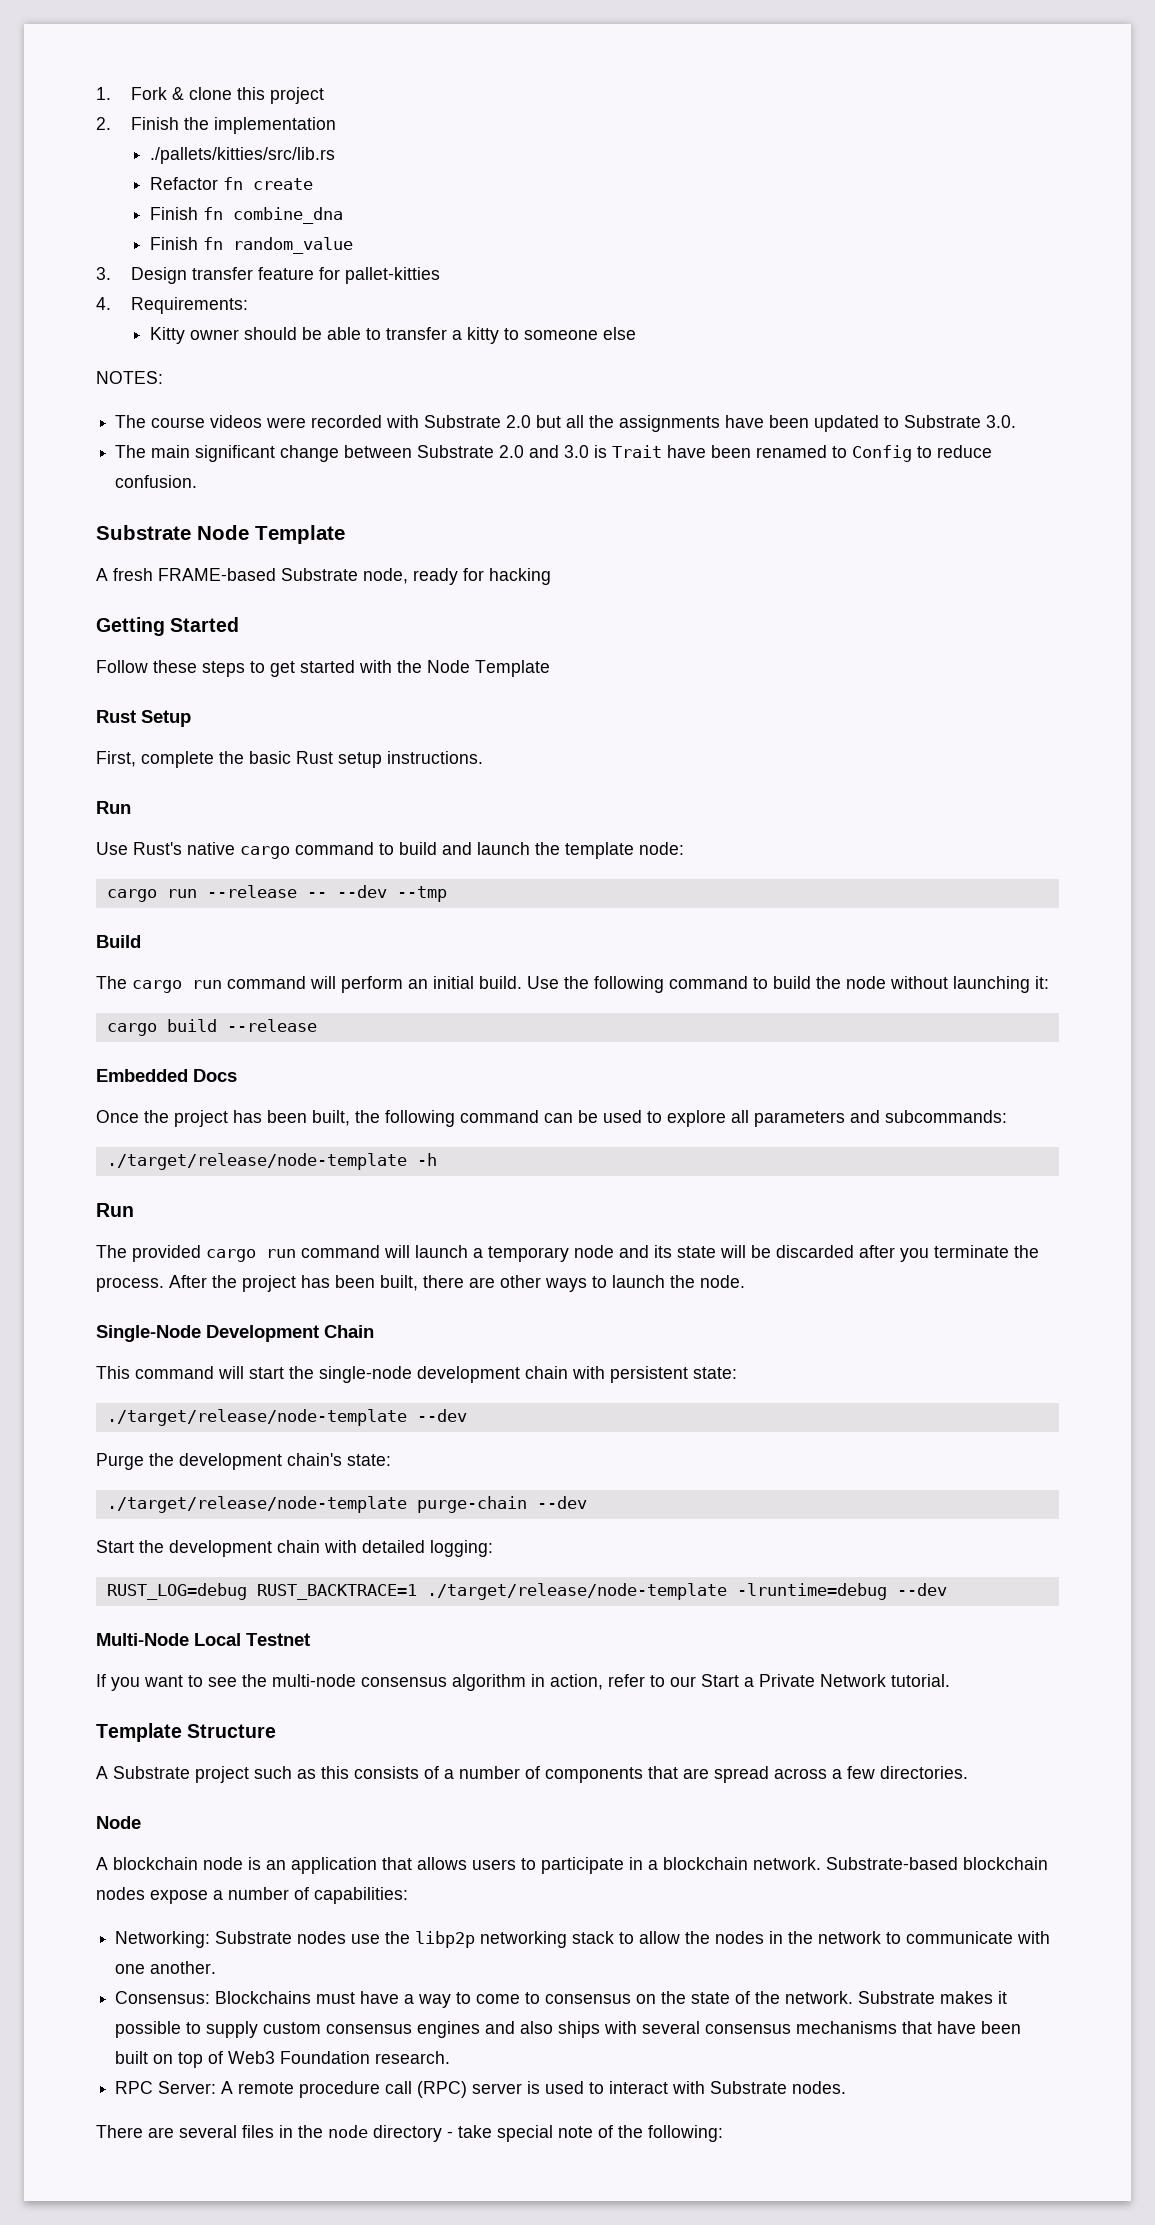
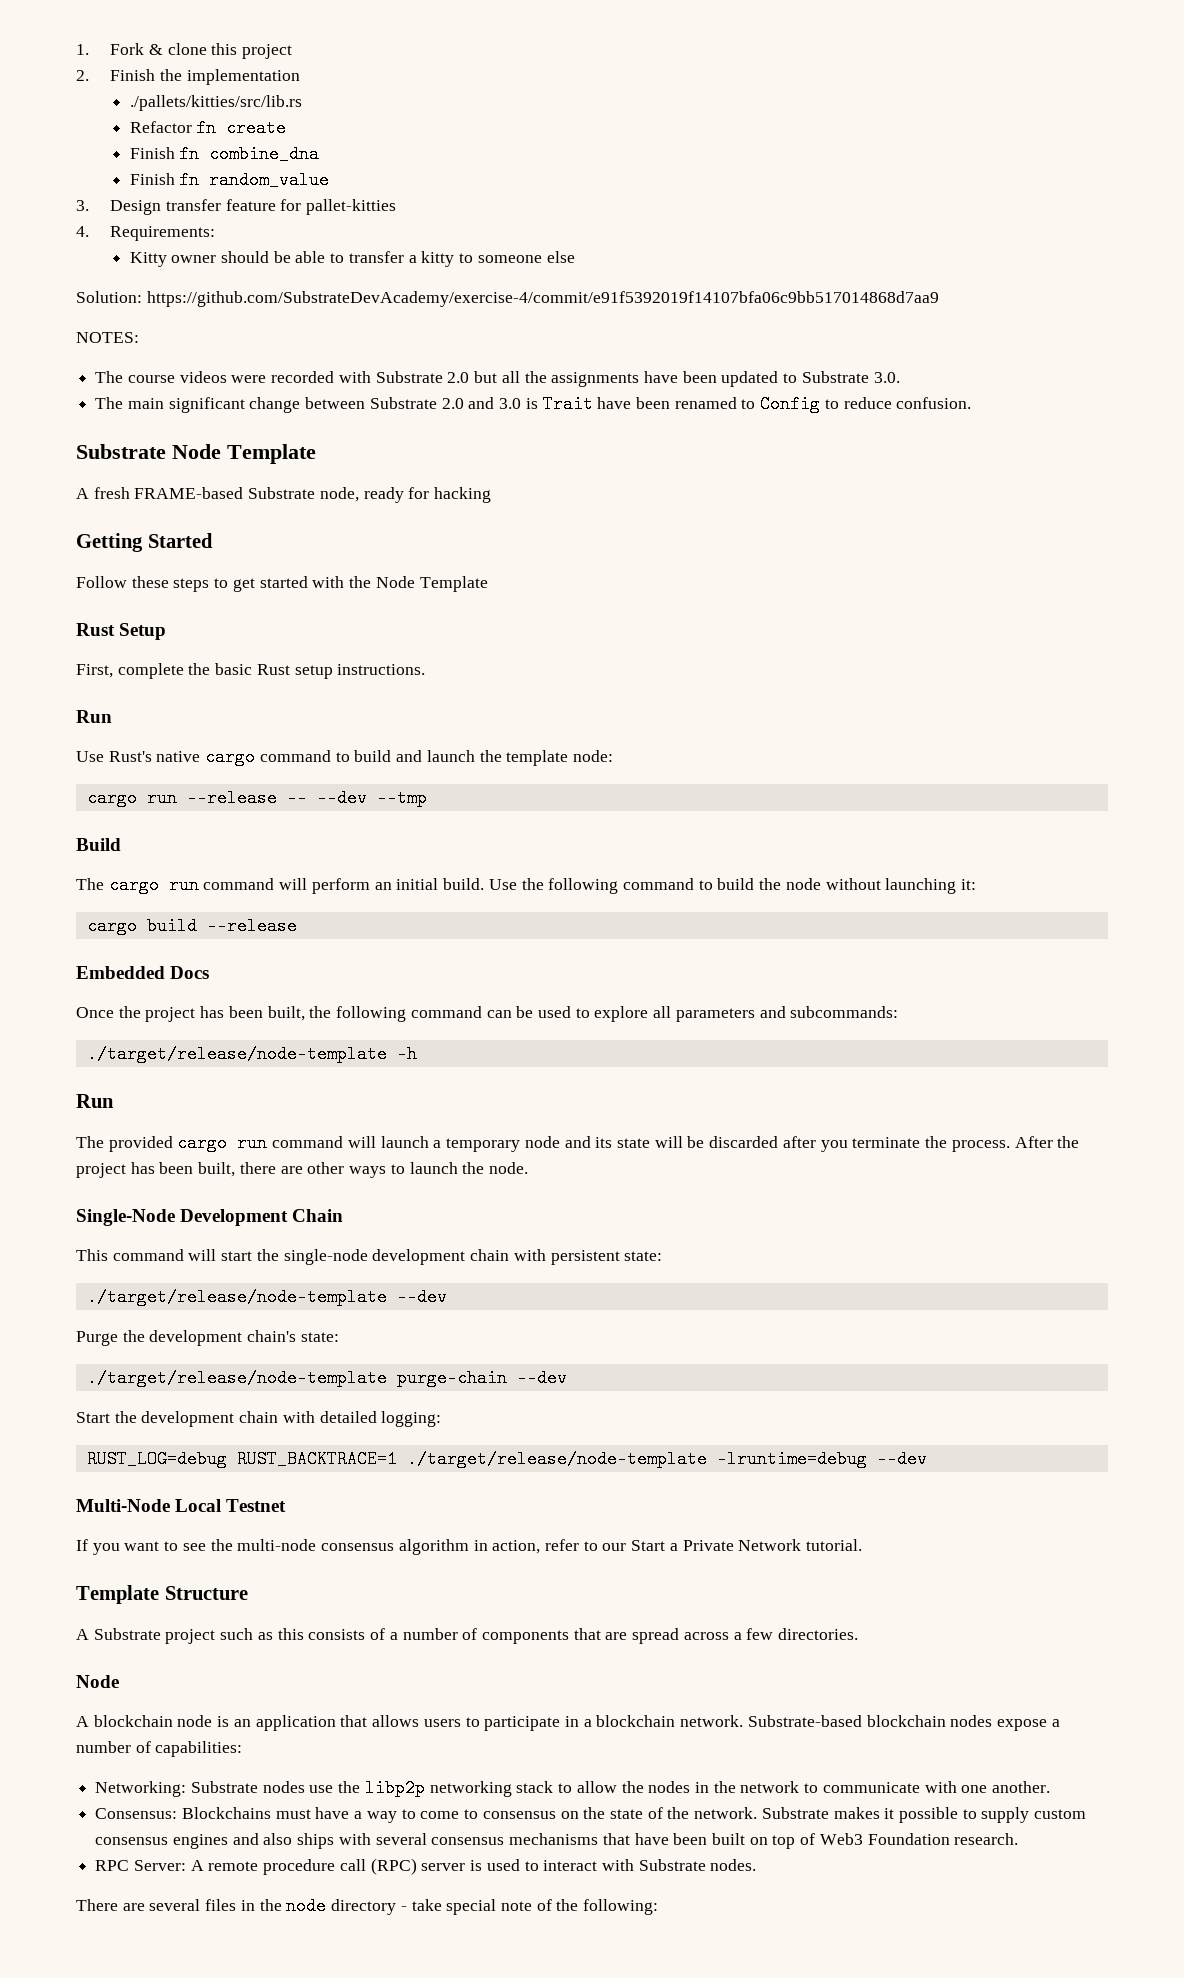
+ Solution: https://github.com/SubstrateDevAcademy/exercise-4/commit/e91f5392019f14107bfa06c9bb517014868d7aa9

